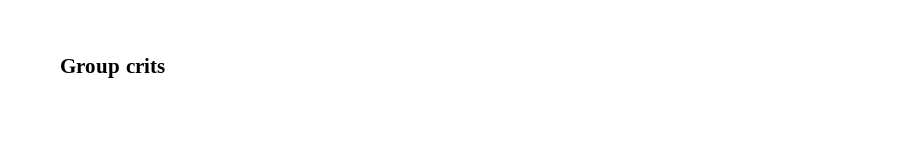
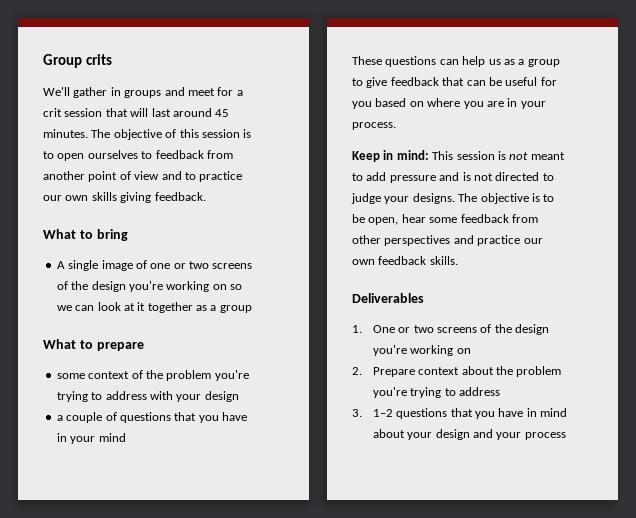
+ We'll gather in groups and meet for a crit session that will last around 45 minutes. The objective of this session is to open ourselves to feedback from another point of view and to practice our own skills giving feedback.
+ What to bring
+ A single image of one or two screens of the design you're working on so we can look at it together as a group
+ What to prepare
+ some context of the problem you're trying to address with your design
+ a couple of questions that you have in your mind
+ These questions can help us as a group to give feedback that can be useful for you based on where you are in your process.
+ Keep in mind: This session is not meant to add pressure and is not directed to judge your designs. The objective is to be open, hear some feedback from other perspectives and practice our own feedback skills.
+ Deliverables
+ 1. One or two screens of the design you're working on
+ 2. Prepare context about the problem you're trying to address
+ 3. 1–2 questions that you have in mind about your design and your process

